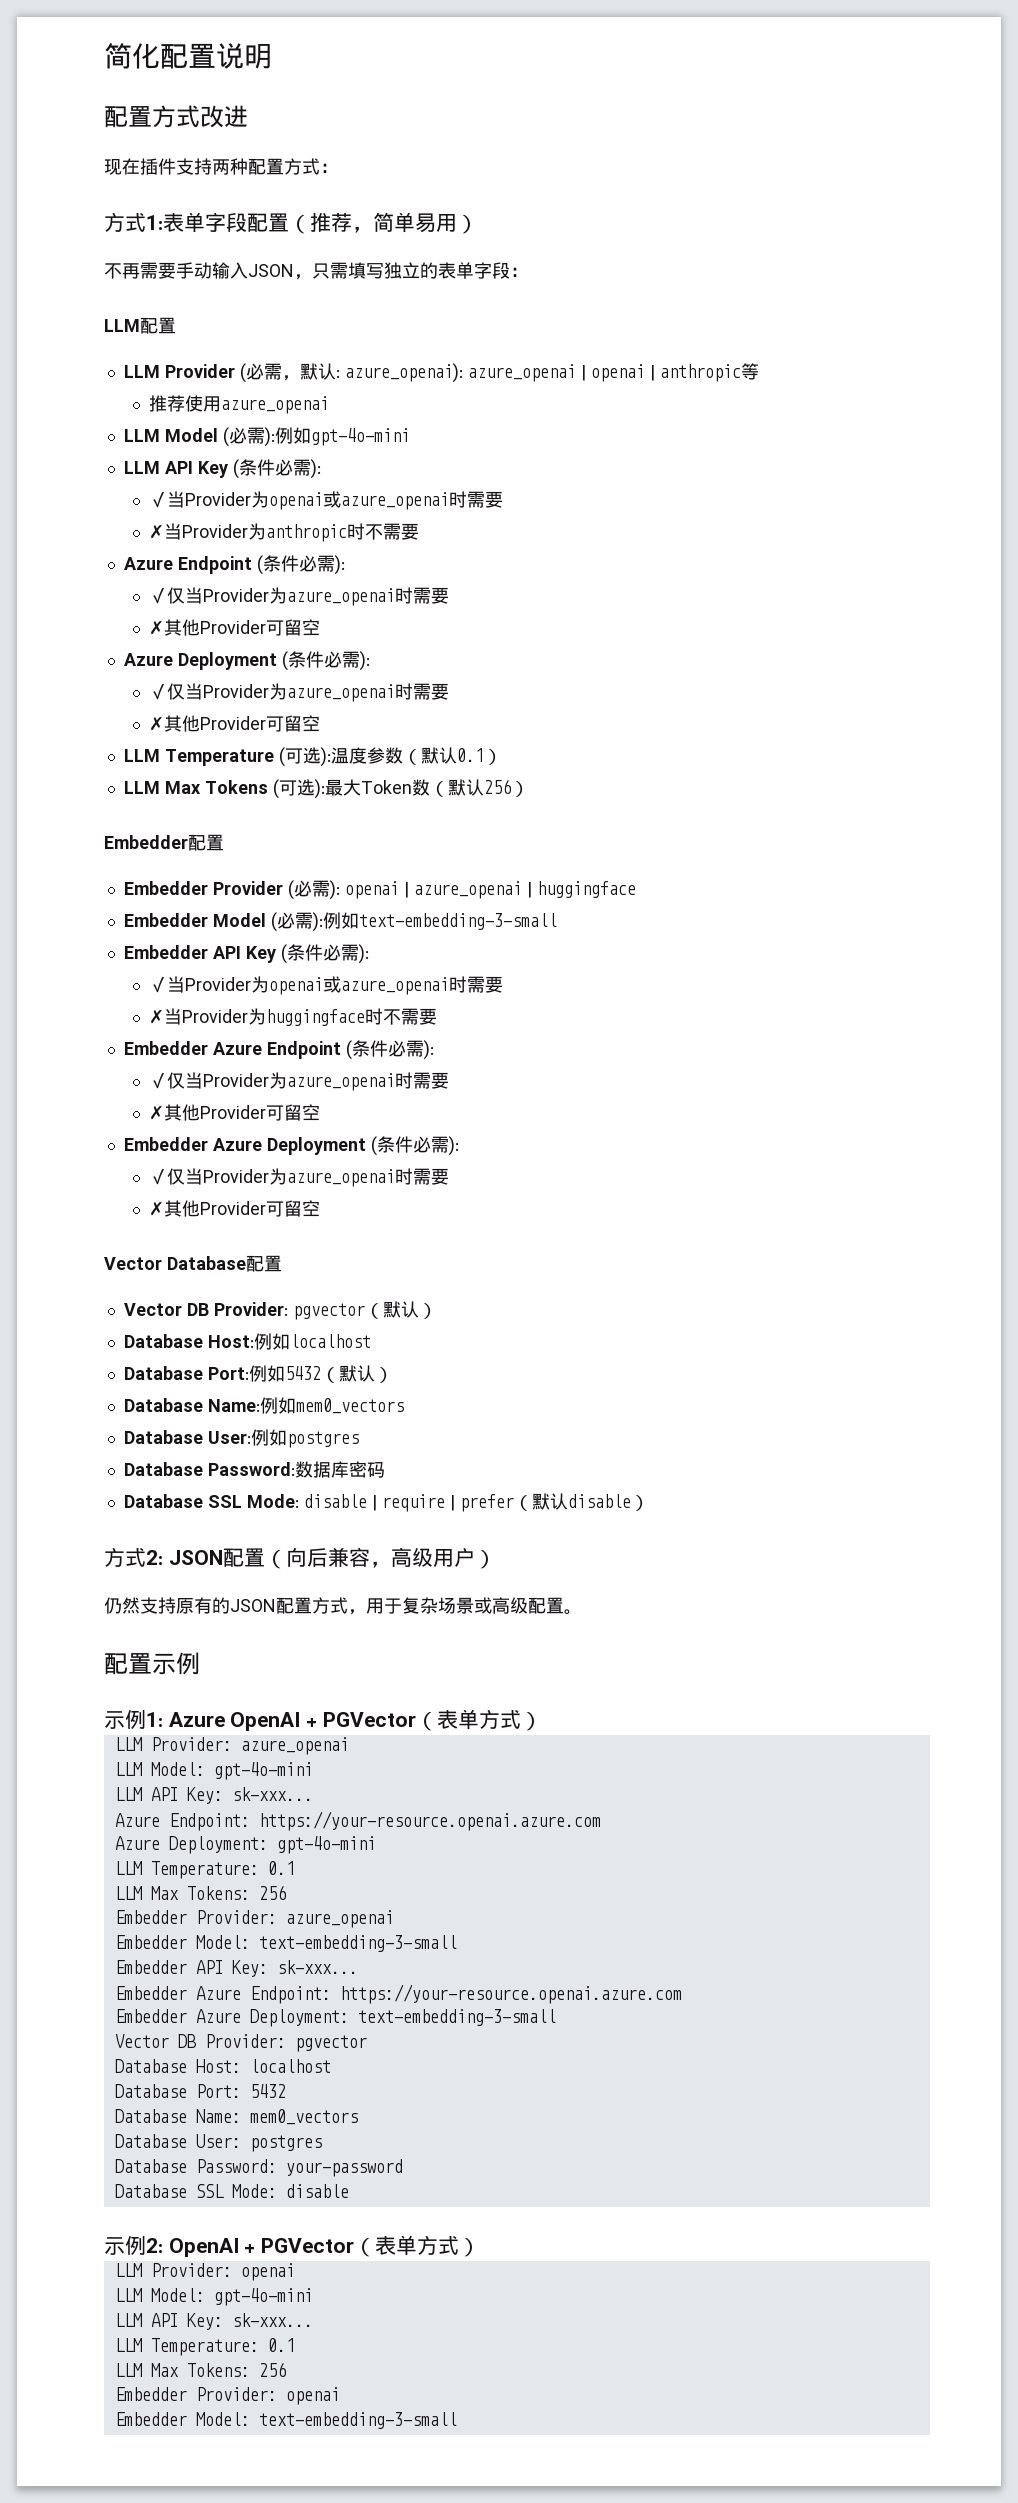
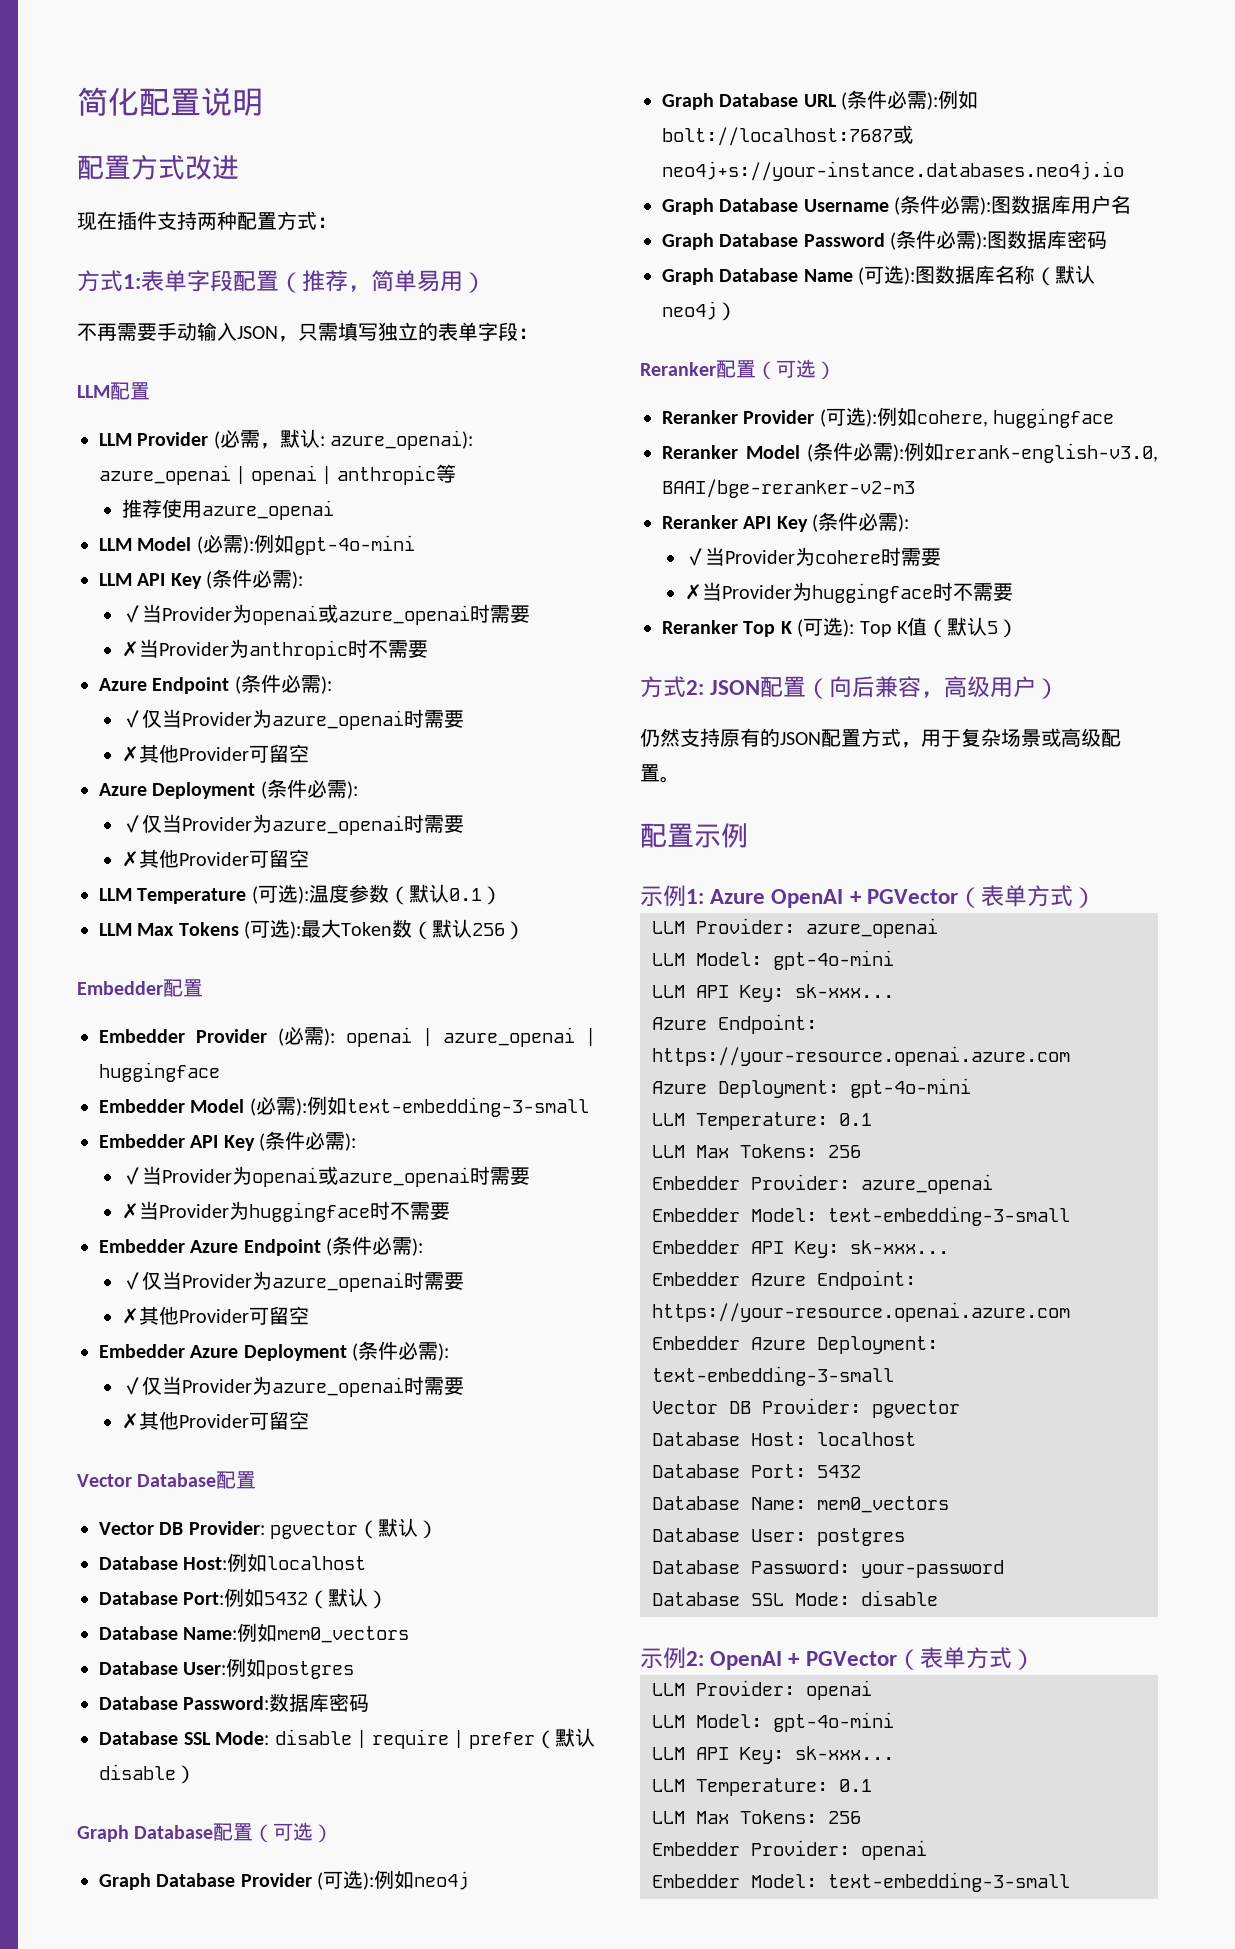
+ Graph Database配置（可选）
+ Graph Database Provider (可选):例如neo4j
+ Graph Database URL (条件必需):例如bolt://localhost:7687或neo4j+s://your-instance.databases.neo4j.io
+ Graph Database Username (条件必需):图数据库用户名
+ Graph Database Password (条件必需):图数据库密码
+ Graph Database Name (可选):图数据库名称（默认neo4j）
+ Reranker配置（可选）
+ Reranker Provider (可选):例如cohere, huggingface
+ Reranker Model (条件必需):例如rerank-english-v3.0, BAAI/bge-reranker-v2-m3
+ Reranker API Key (条件必需):
+ ✓当Provider为cohere时需要
+ ✗当Provider为huggingface时不需要
+ Reranker Top K (可选): Top K值（默认5）

